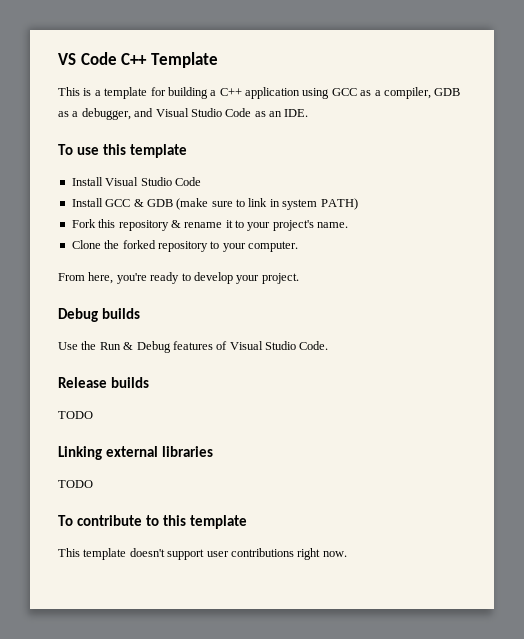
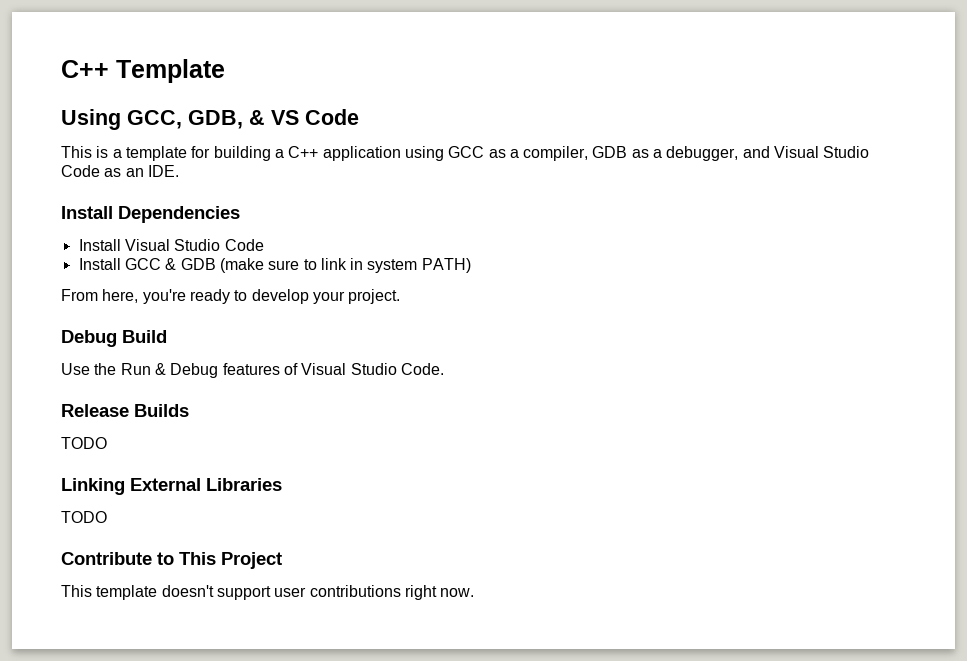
- VS Code C++ Template
+ C++ Template
+ Using GCC, GDB, & VS Code
- To use this template
+ Install Dependencies
- Fork this repository & rename it to your project's name.
- Clone the forked repository to your computer.
- Debug builds
+ Debug Build
- Release builds
+ Release Builds
- Linking external libraries
+ Linking External Libraries
  TODO
- To contribute to this template
+ Contribute to This Project

